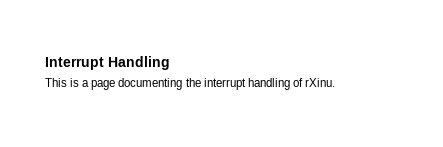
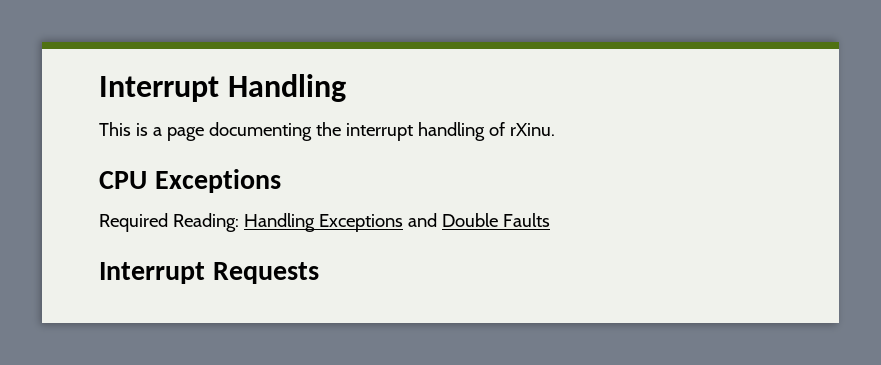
+ CPU Exceptions
+ Required Reading: Handling Exceptions and Double Faults
+ Interrupt Requests

